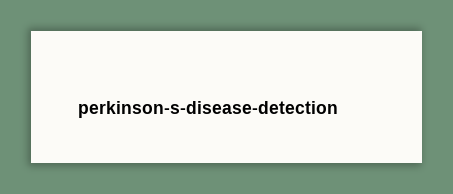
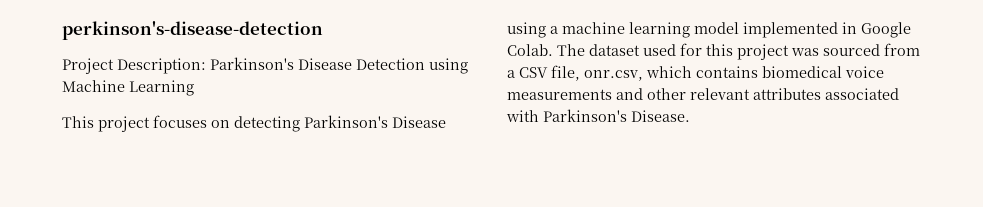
- perkinson-s-disease-detection
+ perkinson's-disease-detection
+ Project Description: Parkinson's Disease Detection using Machine Learning
+ This project focuses on detecting Parkinson's Disease using a machine learning model implemented in Google Colab. The dataset used for this project was sourced from a CSV file, onr.csv, which contains biomedical voice measurements and other relevant attributes associated with Parkinson's Disease.

